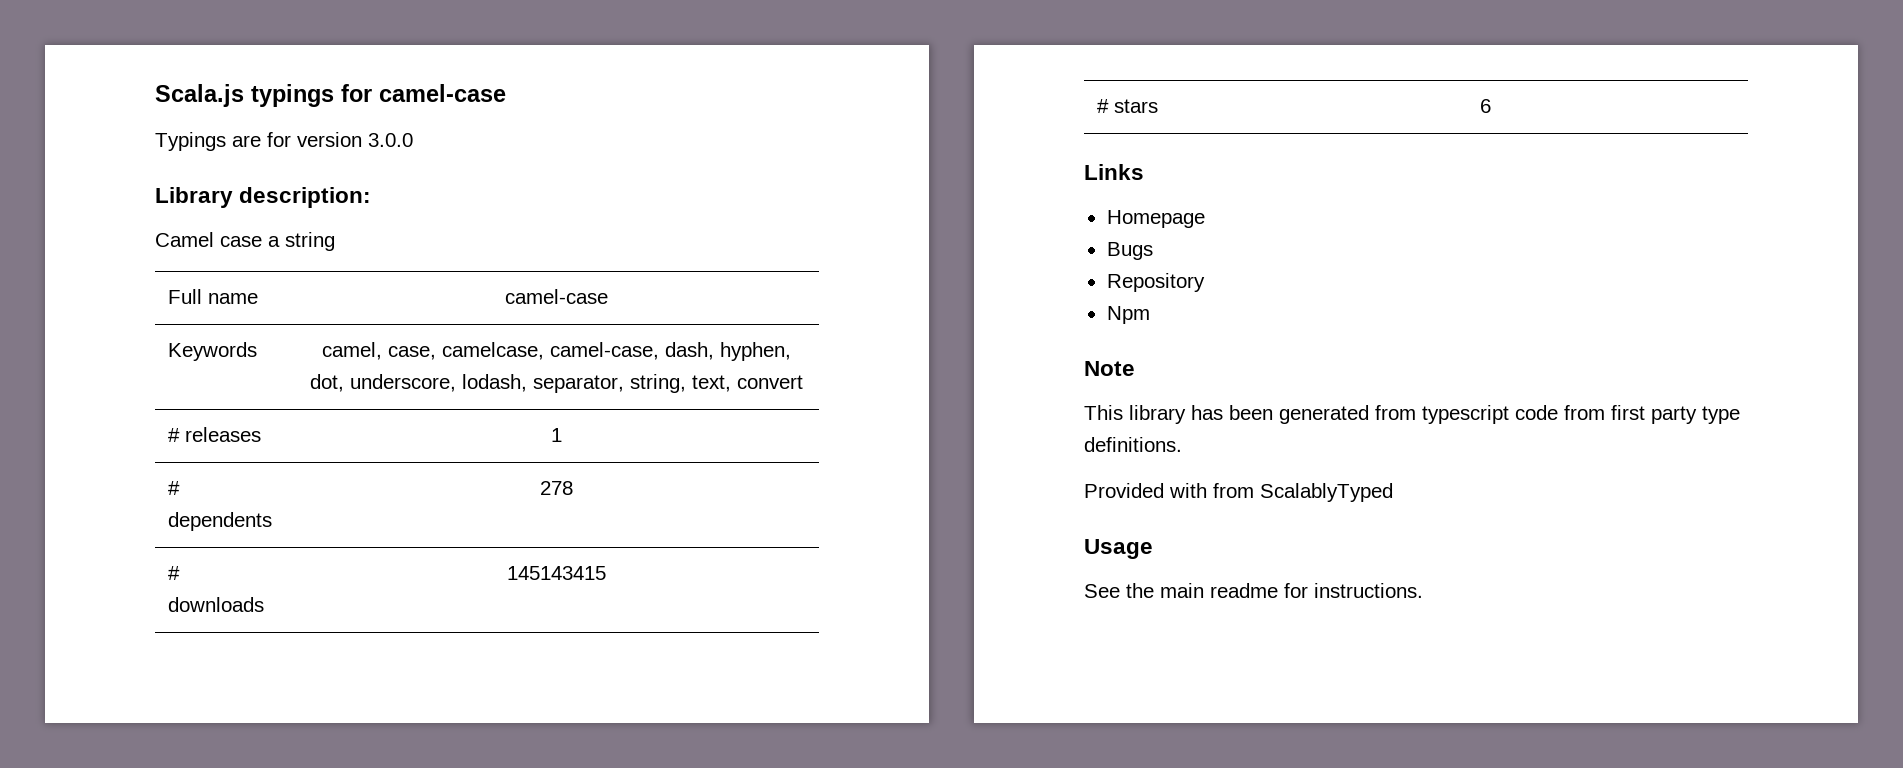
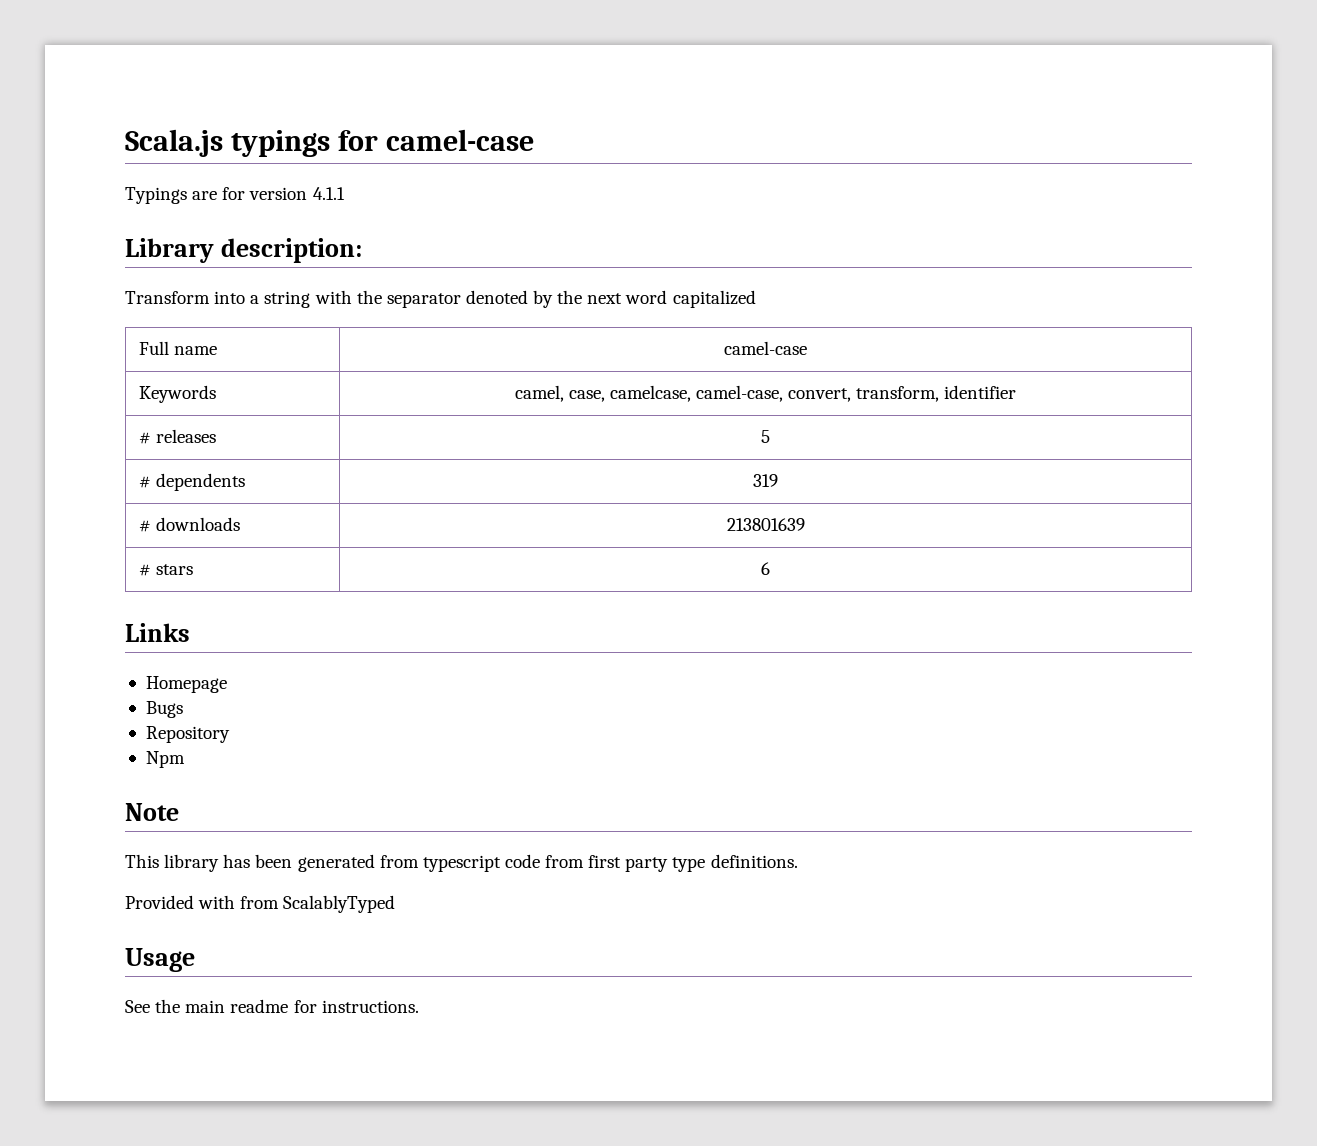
- Typings are for version 3.0.0
+ Typings are for version 4.1.1
- Camel case a string
+ Transform into a string with the separator denoted by the next word capitalized
- Keywords | camel, case, camelcase, camel-case, dash, hyphen, dot, underscore, lodash, separator, string, text, convert
+ Keywords | camel, case, camelcase, camel-case, convert, transform, identifier
- # releases | 1
+ # releases | 5
- # dependents | 278
+ # dependents | 319
- # downloads | 145143415
+ # downloads | 213801639

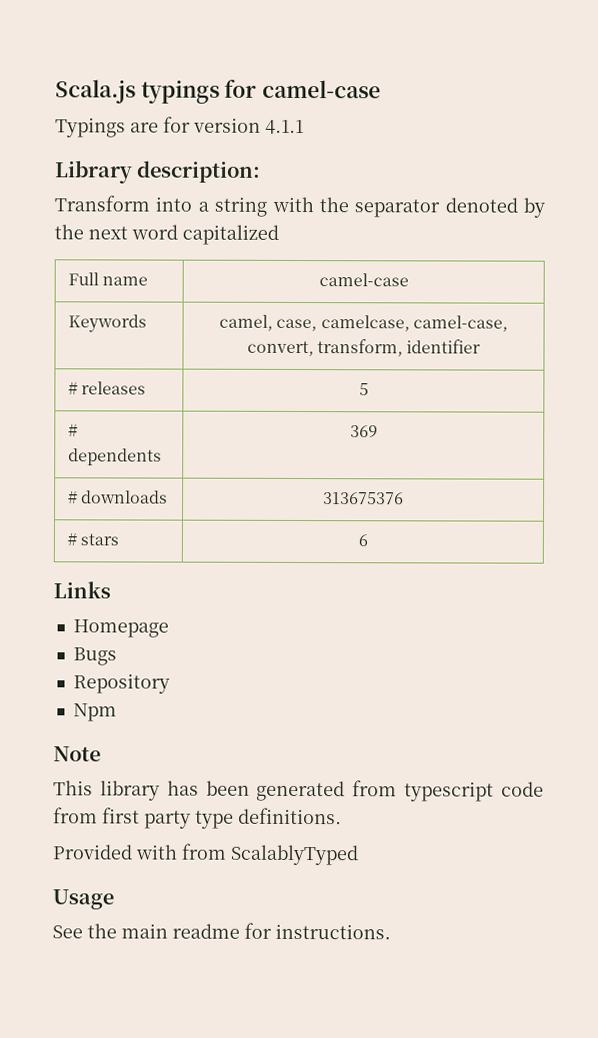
- # dependents | 319
+ # dependents | 369
- # downloads | 213801639
+ # downloads | 313675376

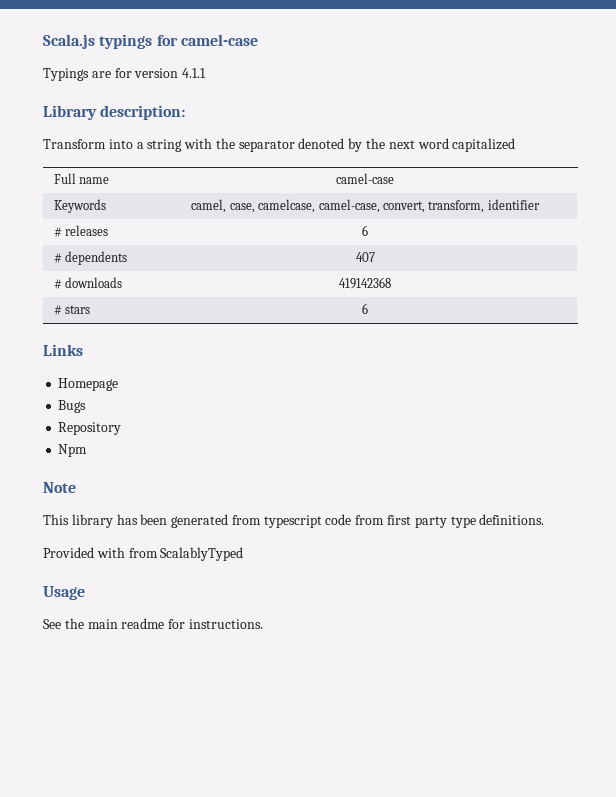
- # releases | 5
+ # releases | 6
- # dependents | 369
+ # dependents | 407
- # downloads | 313675376
+ # downloads | 419142368

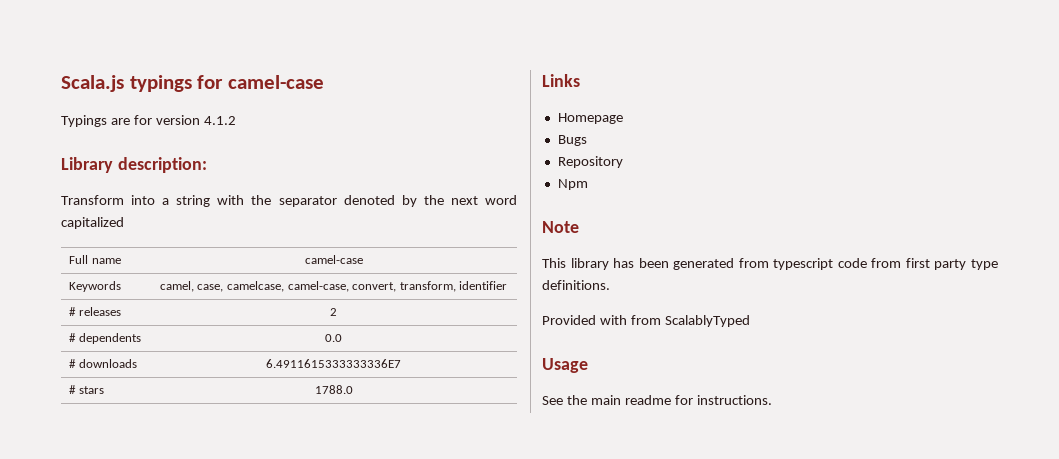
- Typings are for version 4.1.1
+ Typings are for version 4.1.2
- # releases | 6
+ # releases | 2
- # dependents | 407
+ # dependents | 0.0
- # downloads | 419142368
+ # downloads | 6.4911615333333336E7
- # stars | 6
+ # stars | 1788.0

